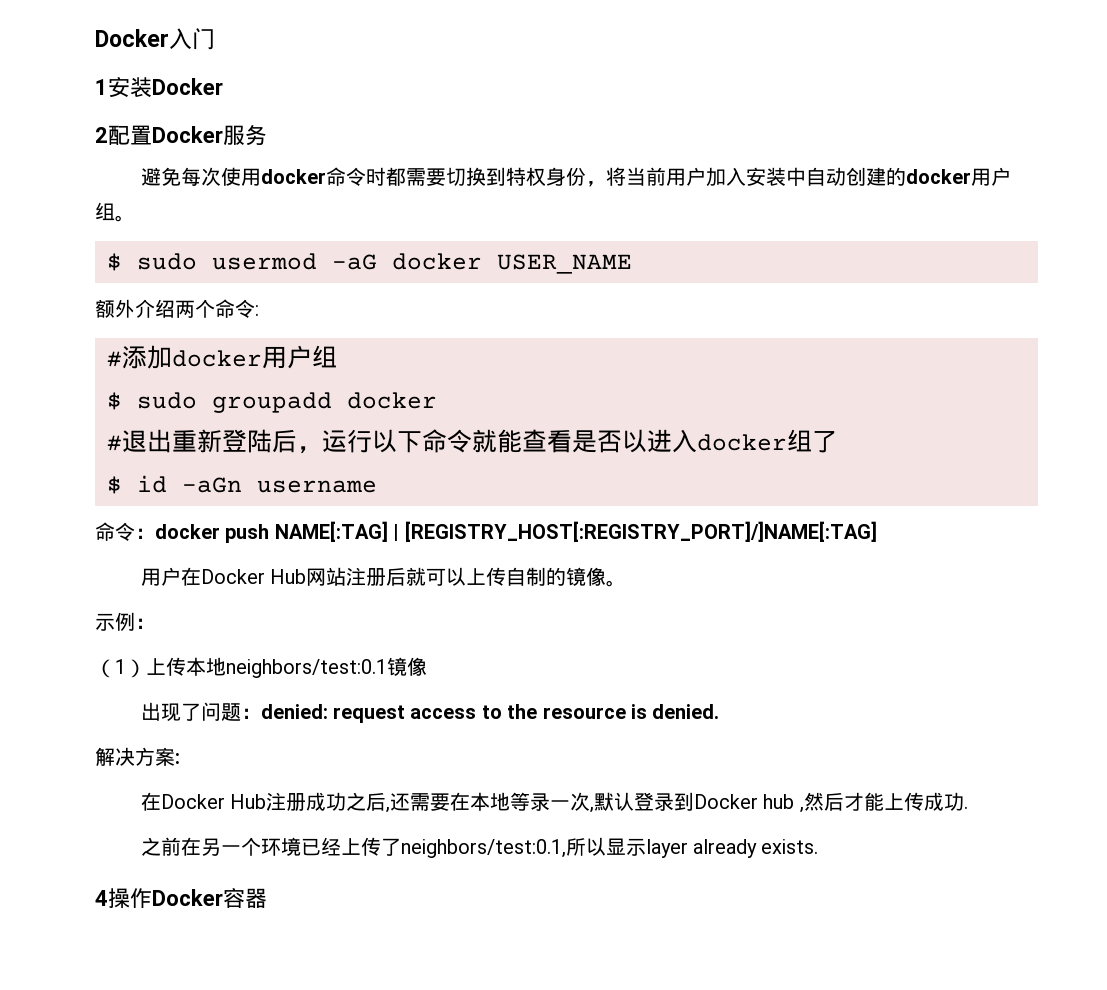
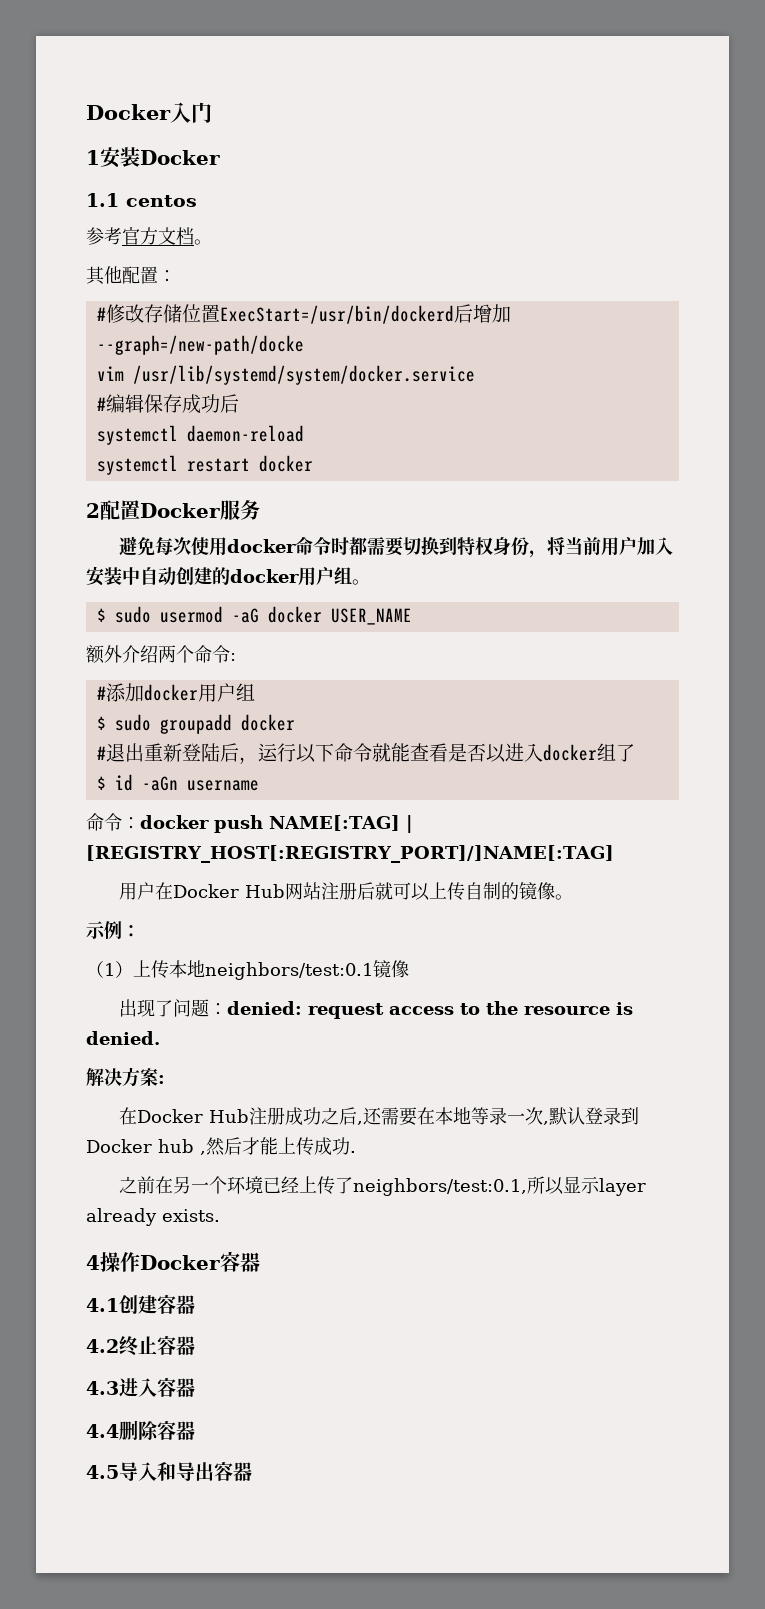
+ 1.1 centos
+ 参考官方文档。
+ 其他配置：
+ #修改存储位置ExecStart=/usr/bin/dockerd后增加--graph=/new-path/docke
+ vim /usr/lib/systemd/system/docker.service
+ #编辑保存成功后
+ systemctl daemon-reload
+ systemctl restart docker
+ 4.1创建容器
+ 4.2终止容器
+ 4.3进入容器
+ 4.4删除容器
+ 4.5导入和导出容器

